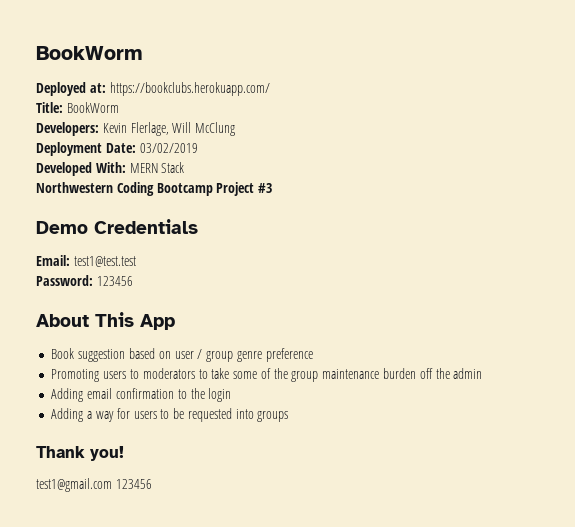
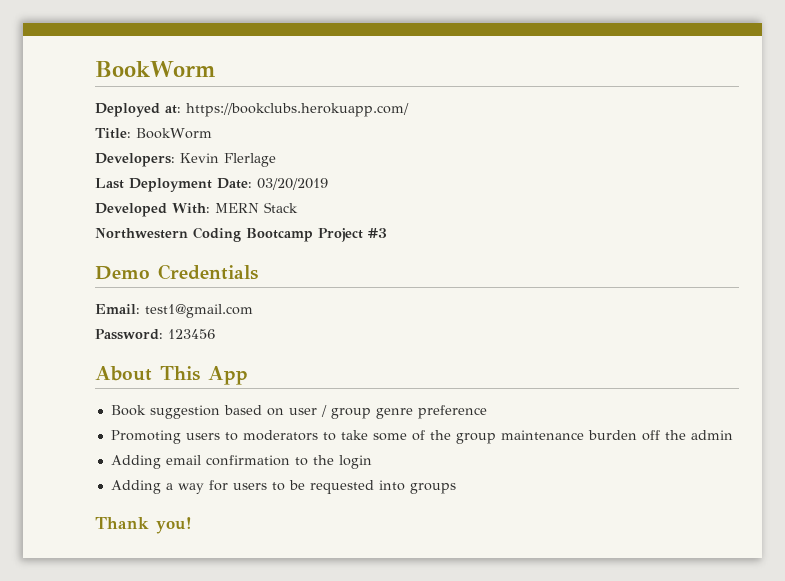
- Developers: Kevin Flerlage, Will McClung
- Deployment Date: 03/02/2019
+ Developers: Kevin Flerlage
+ Last Deployment Date: 03/20/2019
- Email: test1@test.test
+ Email: test1@gmail.com
- test1@gmail.com 123456

